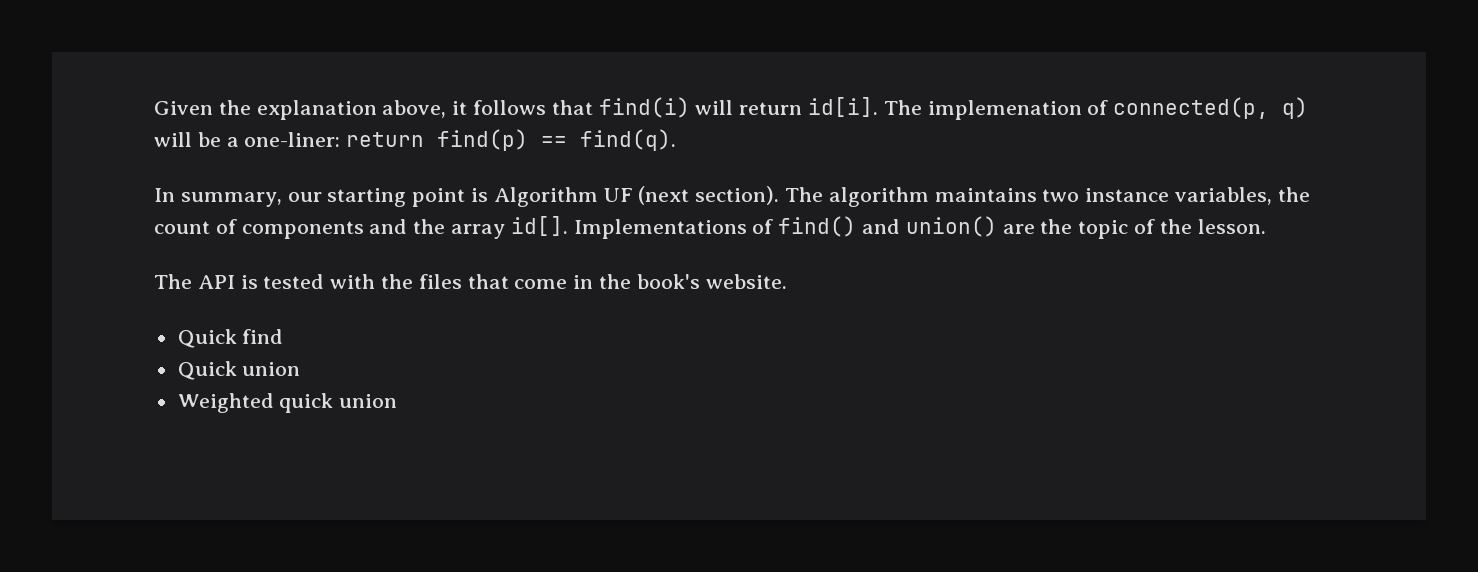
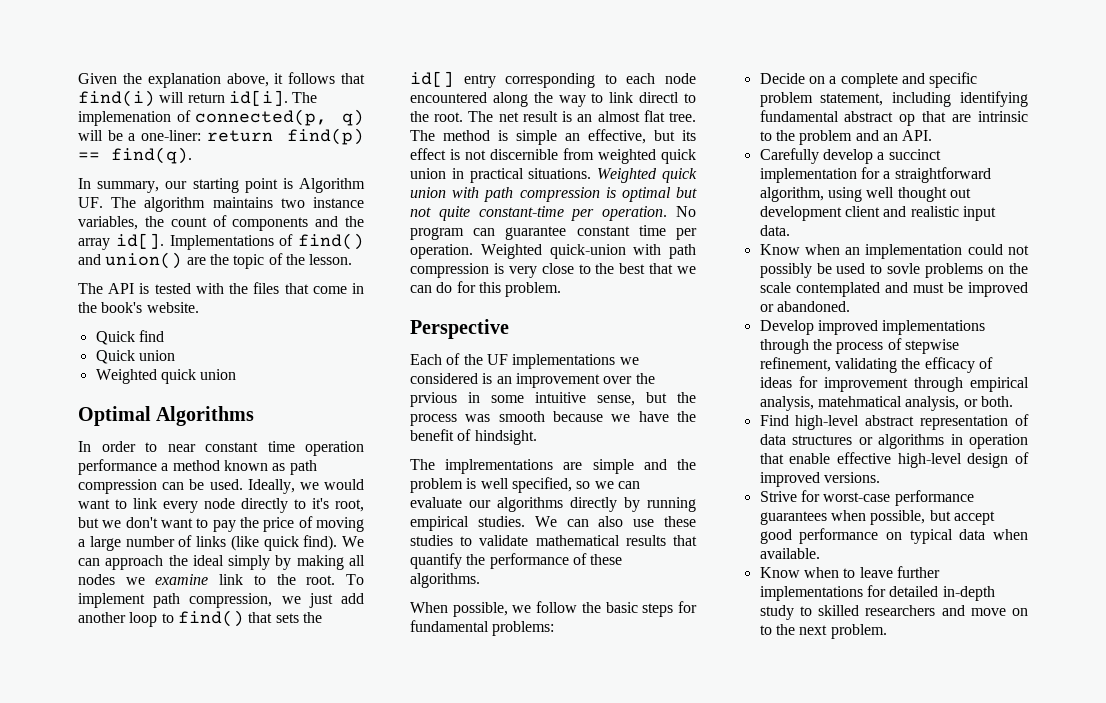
- In summary, our starting point is Algorithm UF (next section). The algorithm maintains two instance variables, the count of components and the array id[].
+ In summary, our starting point is Algorithm UF. The algorithm maintains two instance variables, the count of components and the array id[].
+ Optimal Algorithms
+ In order to near constant time operation performance a method known as path compression can be used. Ideally, we would want to link every node directly to it's root, but we don't want to pay the price of moving a large number of links (like quick find). We can approach the ideal simply by making all nodes we examine link to the root. To implement path compression, we just add another loop to find() that sets the id[] entry corresponding to each node encountered along the way to link directl to the root. The net result is an almost flat tree. The method is simple an effective, but its effect is not discernible from weighted quick union in practical situations. Weighted quick union with path compression is optimal but not quite constant-time per operation. No program can guarantee constant time per operation. Weighted quick-union with path compression is very close to the best that we can do for this problem.
+ Perspective
+ Each of the UF implementations we considered is an improvement over the prvious in some intuitive sense, but the process was smooth because we have the benefit of hindsight.
+ The implrementations are simple and the problem is well specified, so we can evaluate our algorithms directly by running empirical studies. We can also use these studies to validate mathematical results that quantify the performance of these algorithms.
+ When possible, we follow the basic steps for fundamental problems:
+ Decide on a complete and specific problem statement, including identifying fundamental abstract op that are intrinsic to the problem and an API.
+ Carefully develop a succinct implementation for a straightforward algorithm, using well thought out development client and realistic input data.
+ Know when an implementation could not possibly be used to sovle problems on the scale contemplated and must be improved or abandoned.
+ Develop improved implementations through the process of stepwise refinement, validating the efficacy of ideas for improvement through empirical analysis, matehmatical analysis, or both.
+ Find high-level abstract representation of data structures or algorithms in operation that enable effective high-level design of improved versions.
+ Strive for worst-case performance guarantees when possible, but accept good performance on typical data when available.
+ Know when to leave further implementations for detailed in-depth study to skilled researchers and move on to the next problem.

